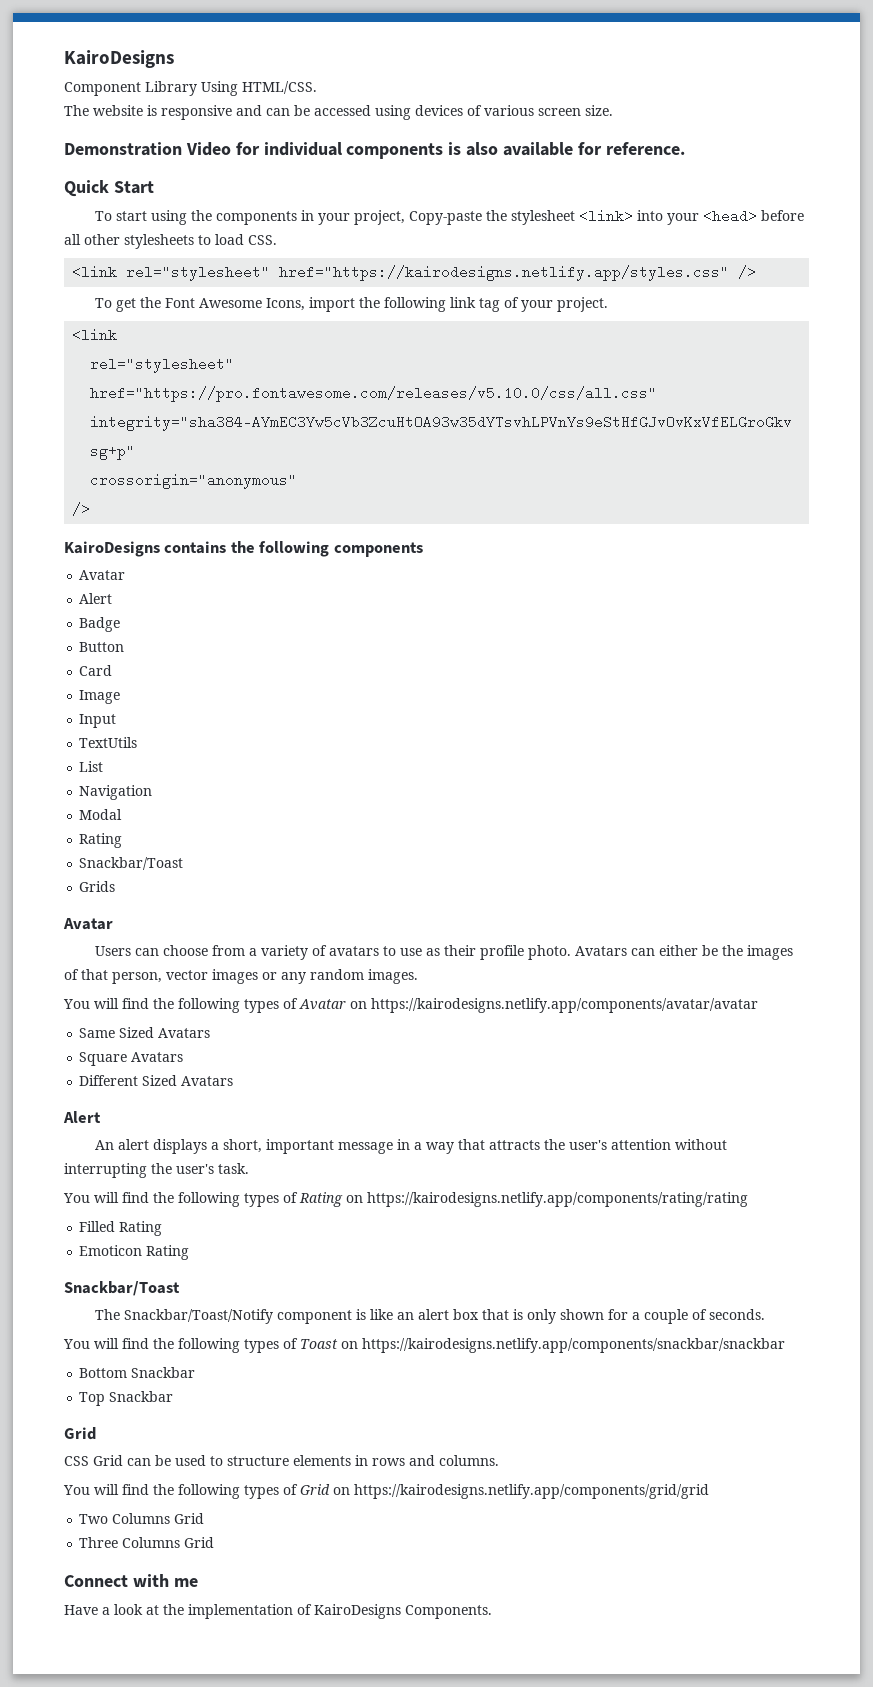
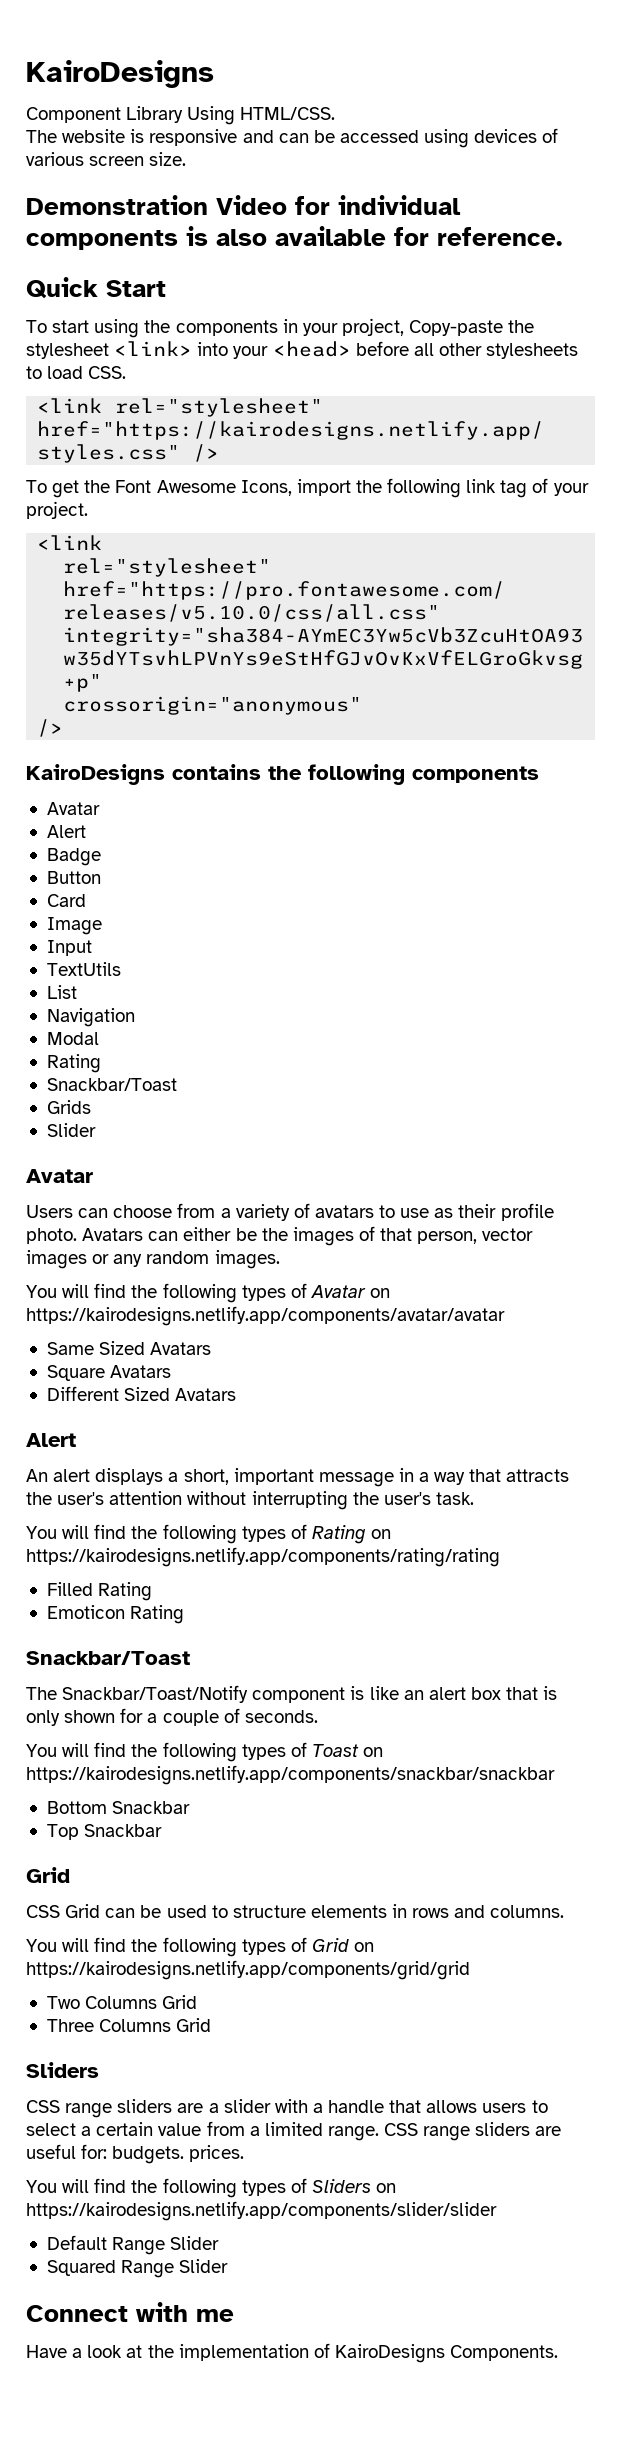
  Grids
+ Slider
  Three Columns Grid
+ Sliders
+ CSS range sliders are a slider with a handle that allows users to select a certain value from a limited range. CSS range sliders are useful for: budgets. prices.
+ You will find the following types of Sliders on https://kairodesigns.netlify.app/components/slider/slider
+ Default Range Slider
+ Squared Range Slider

